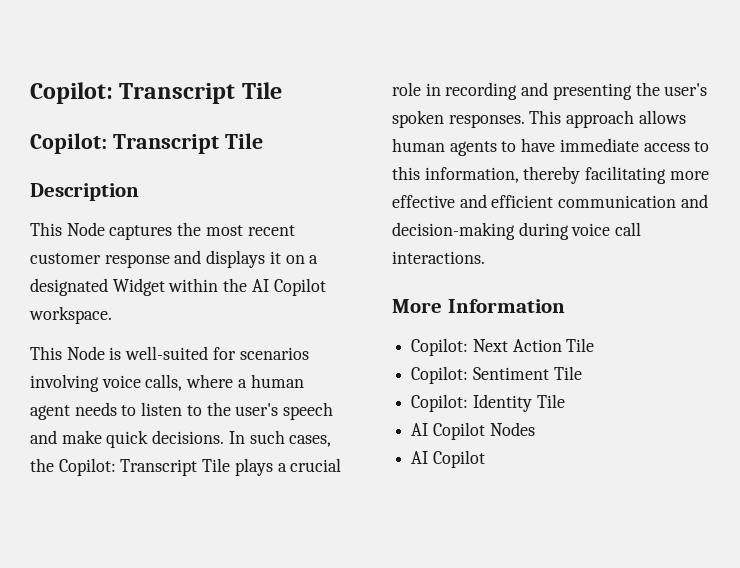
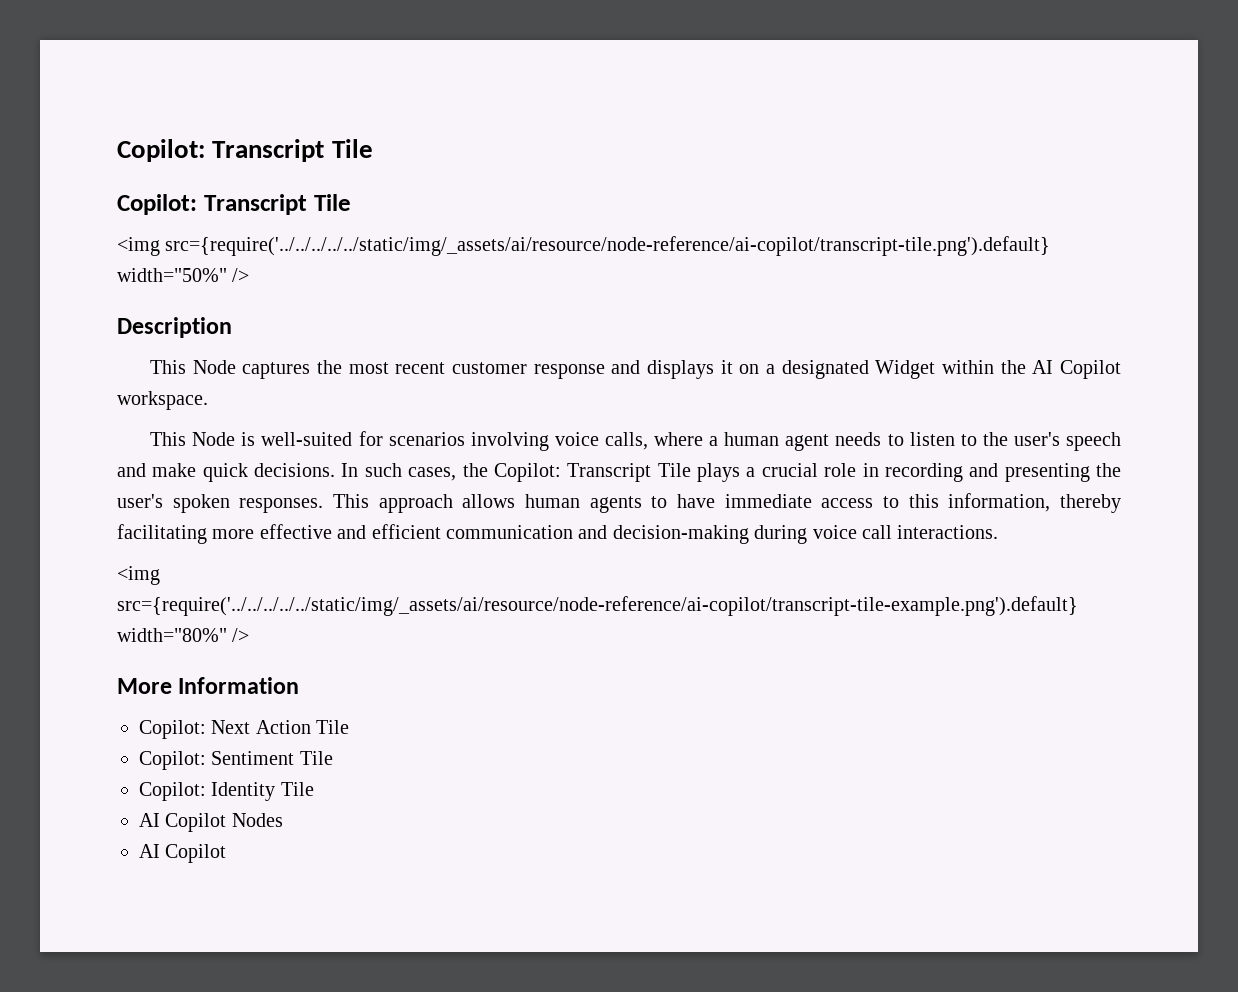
+ <img src={require('../../../../../static/img/_assets/ai/resource/node-reference/ai-copilot/transcript-tile.png').default} width="50%" />
+ <img src={require('../../../../../static/img/_assets/ai/resource/node-reference/ai-copilot/transcript-tile-example.png').default} width="80%" />

